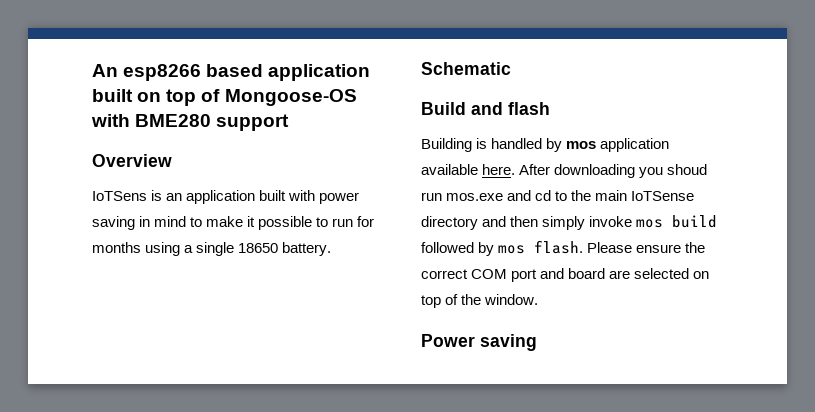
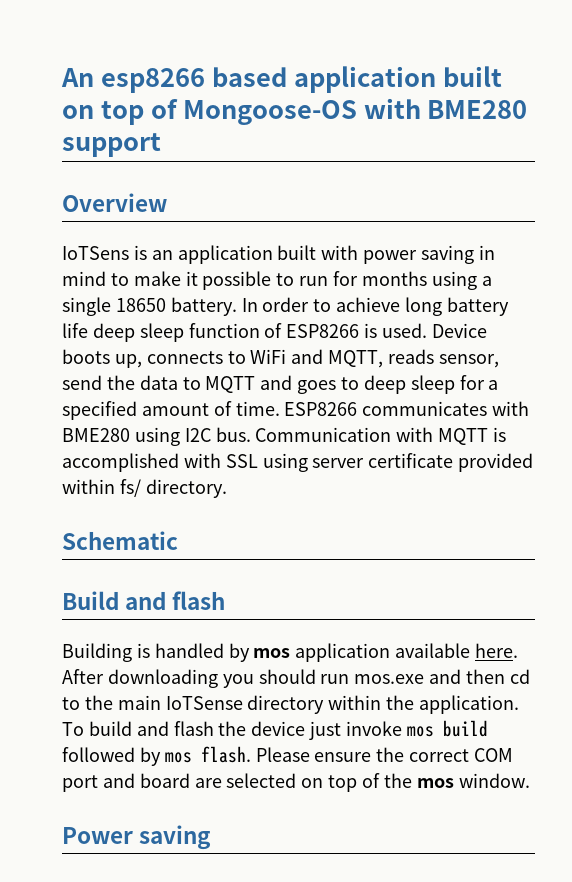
+ In order to achieve long battery life deep sleep function of ESP8266 is used. Device boots up, connects to WiFi and MQTT, reads sensor, send the data to MQTT and goes to deep sleep for a specified amount of time. ESP8266 communicates with BME280 using I2C bus. Communication with MQTT is accomplished with SSL using server certificate provided within fs/ directory.
- After downloading you shoud run mos.exe and cd to the main IoTSense directory and then simply invoke mos build followed by mos flash.
+ After downloading you should run mos.exe and then cd to the main IoTSense directory within the application. To build and flash the device just invoke mos build followed by mos flash.
- Please ensure the correct COM port and board are selected on top of the window.
+ Please ensure the correct COM port and board are selected on top of the mos window.

